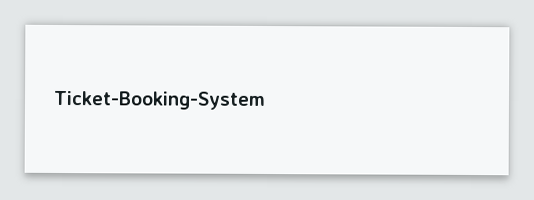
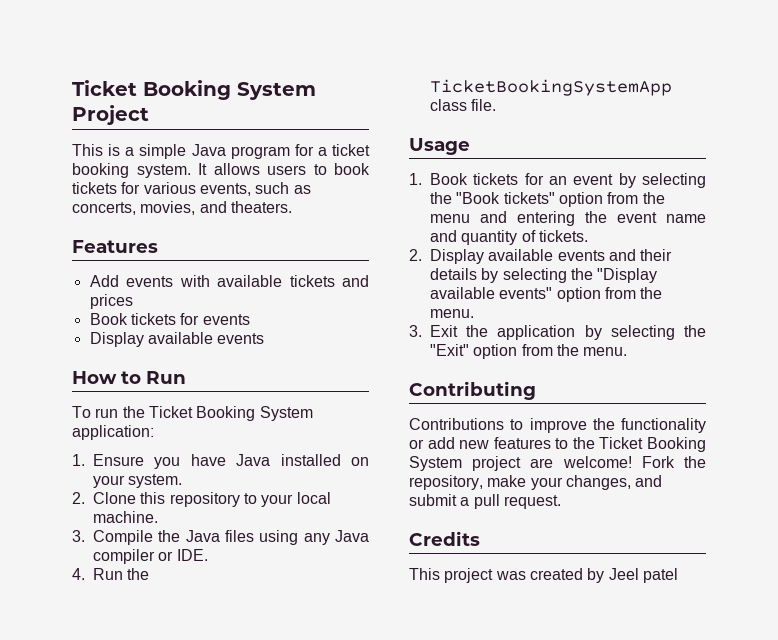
- Ticket-Booking-System
+ Ticket Booking System Project
+ This is a simple Java program for a ticket booking system. It allows users to book tickets for various events, such as concerts, movies, and theaters.
+ Features
+ Add events with available tickets and prices
+ Book tickets for events
+ Display available events
+ How to Run
+ To run the Ticket Booking System application:
+ 1. Ensure you have Java installed on your system.
+ 2. Clone this repository to your local machine.
+ 3. Compile the Java files using any Java compiler or IDE.
+ 4. Run the TicketBookingSystemApp class file.
+ Usage
+ 1. Book tickets for an event by selecting the "Book tickets" option from the menu and entering the event name and quantity of tickets.
+ 2. Display available events and their details by selecting the "Display available events" option from the menu.
+ 3. Exit the application by selecting the "Exit" option from the menu.
+ Contributing
+ Contributions to improve the functionality or add new features to the Ticket Booking System project are welcome! Fork the repository, make your changes, and submit a pull request.
+ Credits
+ This project was created by Jeel patel

